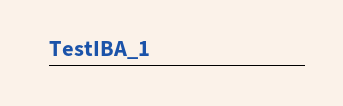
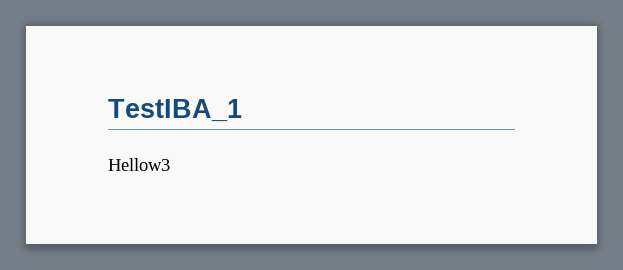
+ Hellow3

